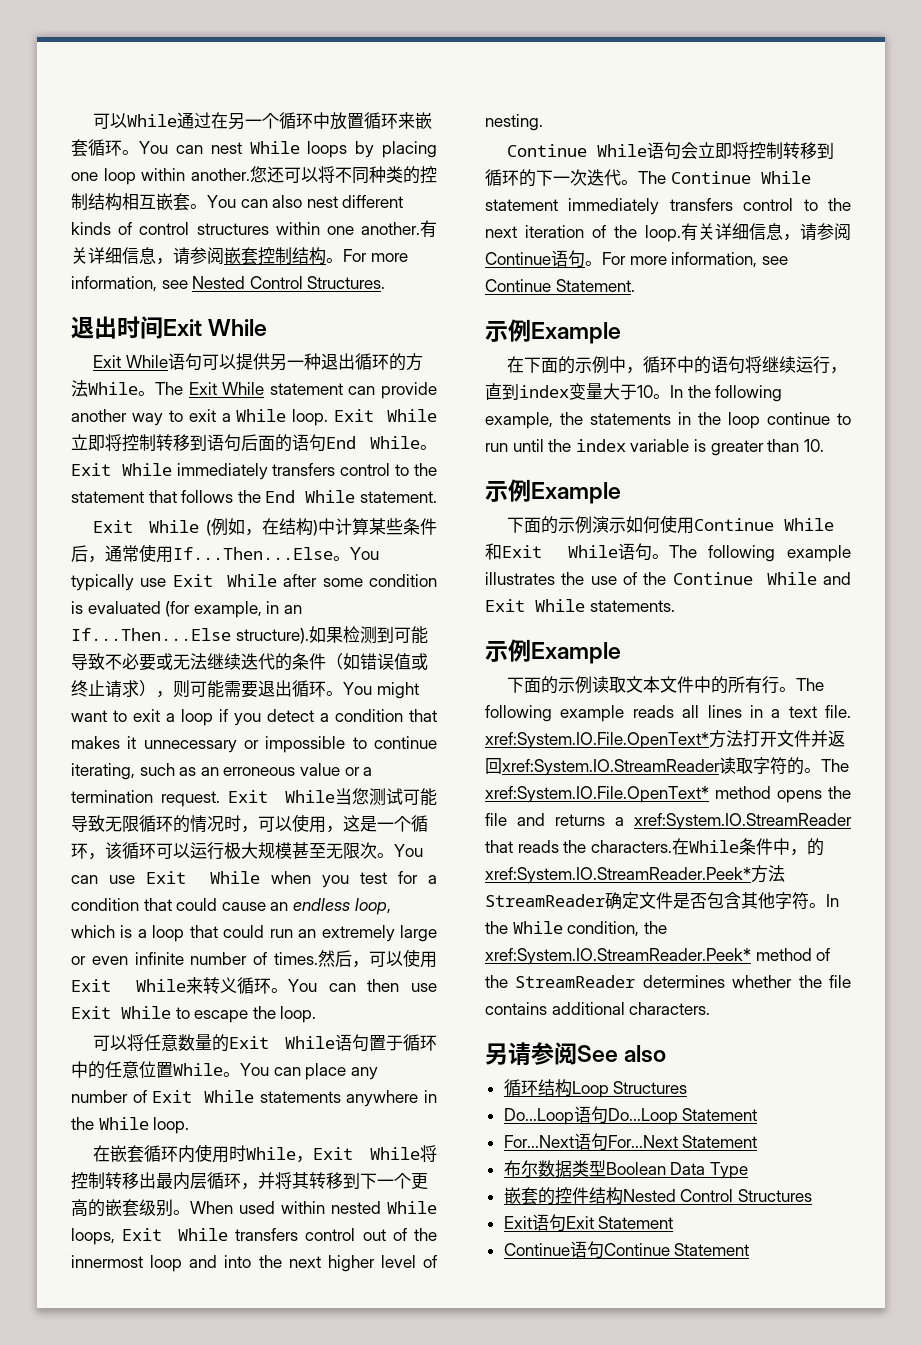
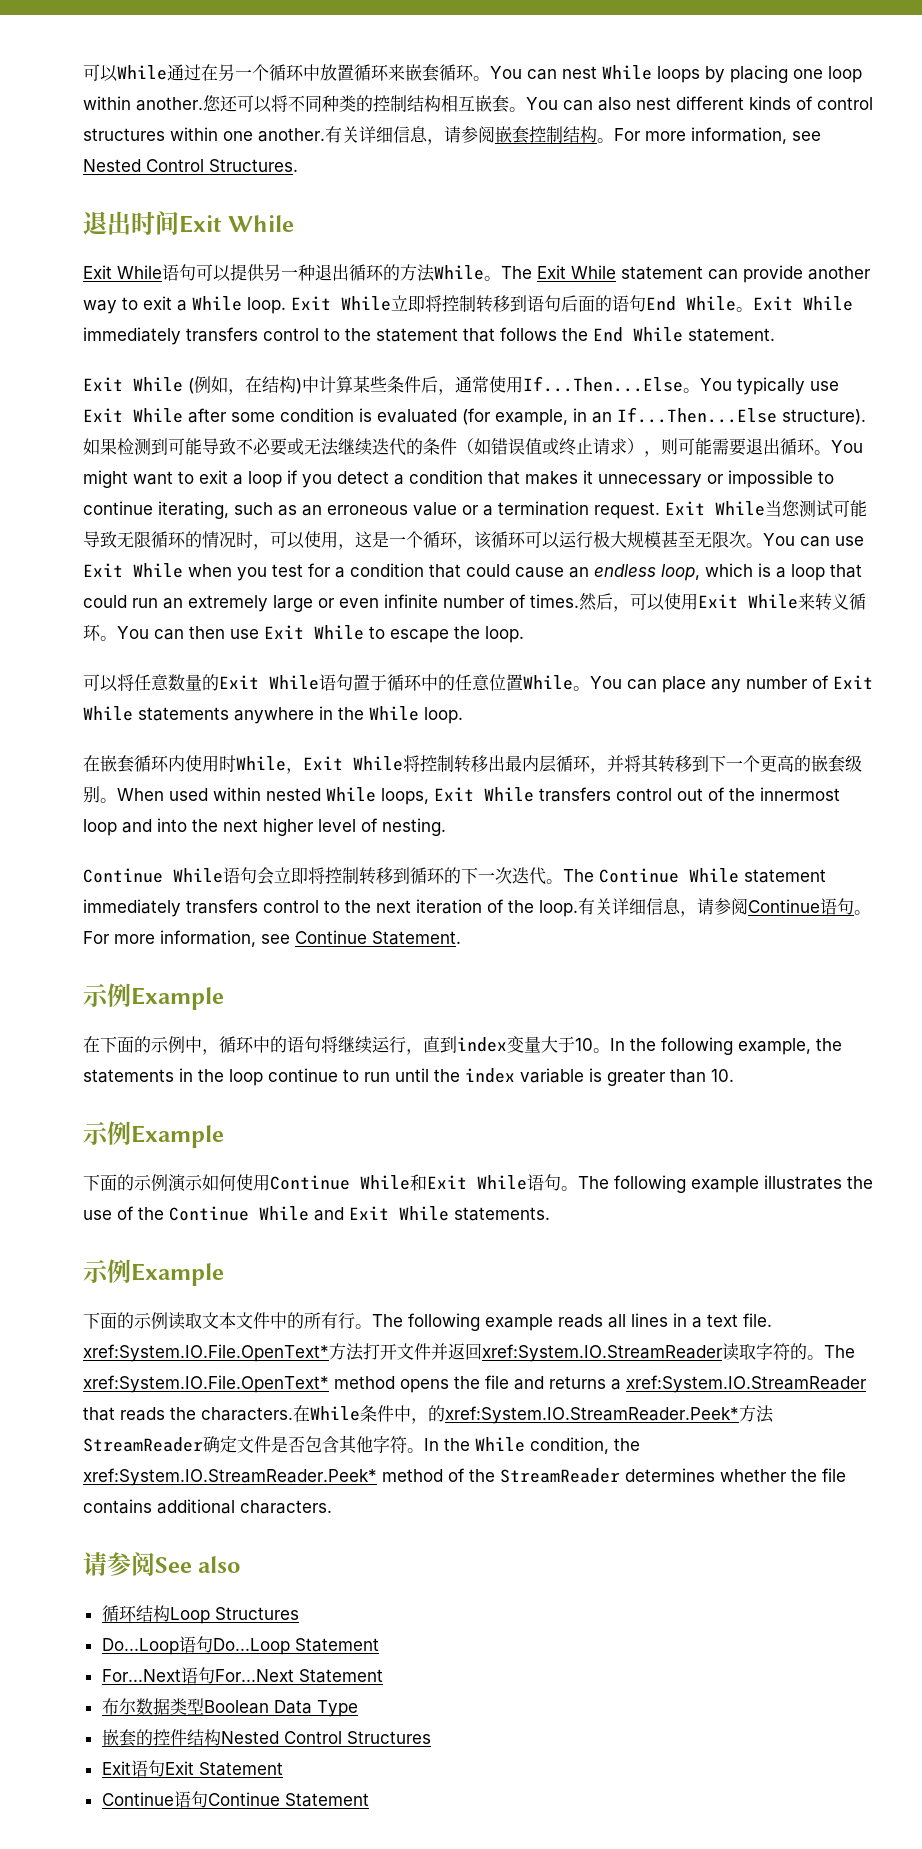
- 另请参阅See also
+ 请参阅See also

